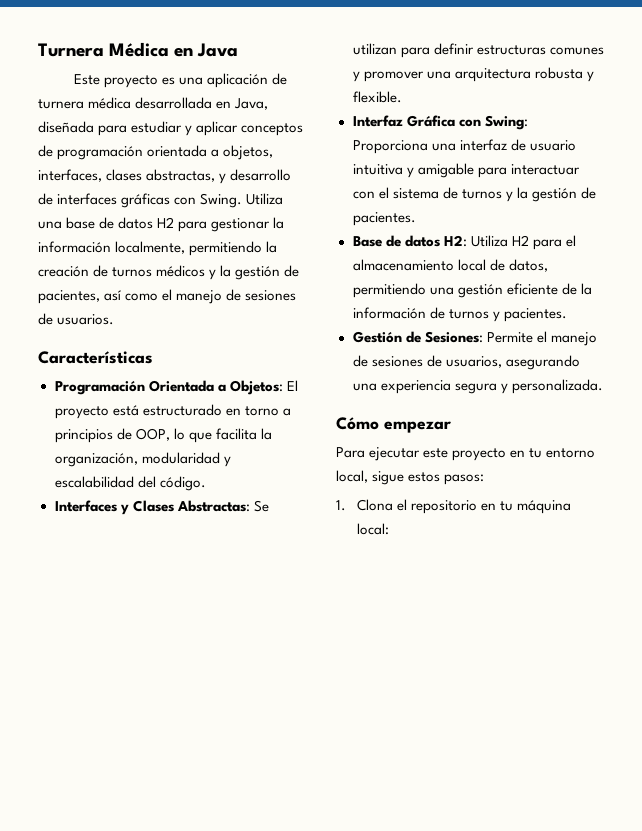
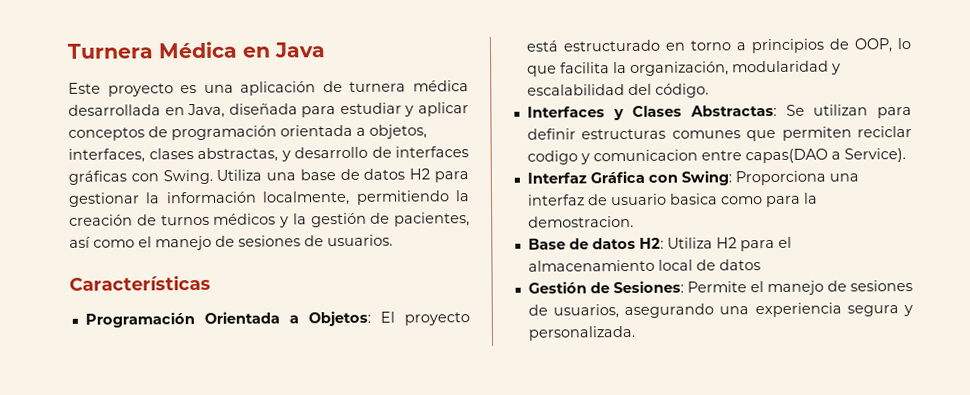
- Interfaces y Clases Abstractas: Se utilizan para definir estructuras comunes y promover una arquitectura robusta y flexible.
+ Interfaces y Clases Abstractas: Se utilizan para definir estructuras comunes que permiten reciclar codigo y comunicacion entre capas(DAO a Service).
- Interfaz Gráfica con Swing: Proporciona una interfaz de usuario intuitiva y amigable para interactuar con el sistema de turnos y la gestión de pacientes.
+ Interfaz Gráfica con Swing: Proporciona una interfaz de usuario basica como para la demostracion.
- Base de datos H2: Utiliza H2 para el almacenamiento local de datos, permitiendo una gestión eficiente de la información de turnos y pacientes.
+ Base de datos H2: Utiliza H2 para el almacenamiento local de datos
- Cómo empezar
- Para ejecutar este proyecto en tu entorno local, sigue estos pasos:
- 1. Clona el repositorio en tu máquina local:

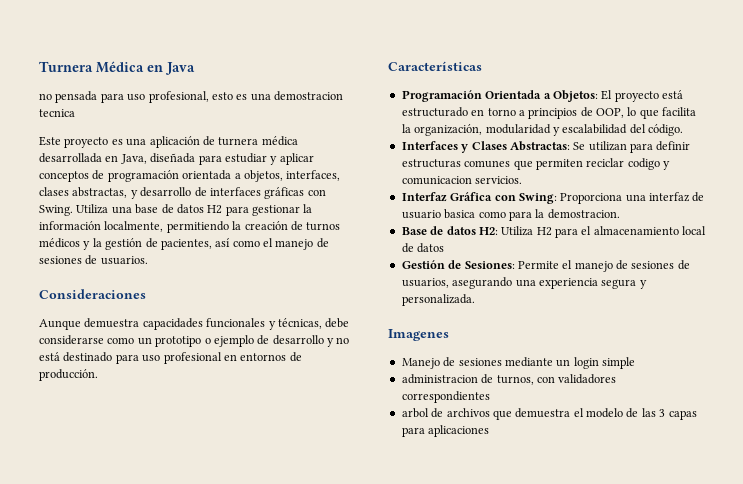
+ no pensada para uso profesional, esto es una demostracion tecnica
+ Consideraciones
+ Aunque demuestra capacidades funcionales y técnicas, debe considerarse como un prototipo o ejemplo de desarrollo y no está destinado para uso profesional en entornos de producción.
- Interfaces y Clases Abstractas: Se utilizan para definir estructuras comunes que permiten reciclar codigo y comunicacion entre capas(DAO a Service).
+ Interfaces y Clases Abstractas: Se utilizan para definir estructuras comunes que permiten reciclar codigo y comunicacion servicios.
+ Imagenes
+ Manejo de sesiones mediante un login simple
+ administracion de turnos, con validadores correspondientes
+ arbol de archivos que demuestra el modelo de las 3 capas para aplicaciones

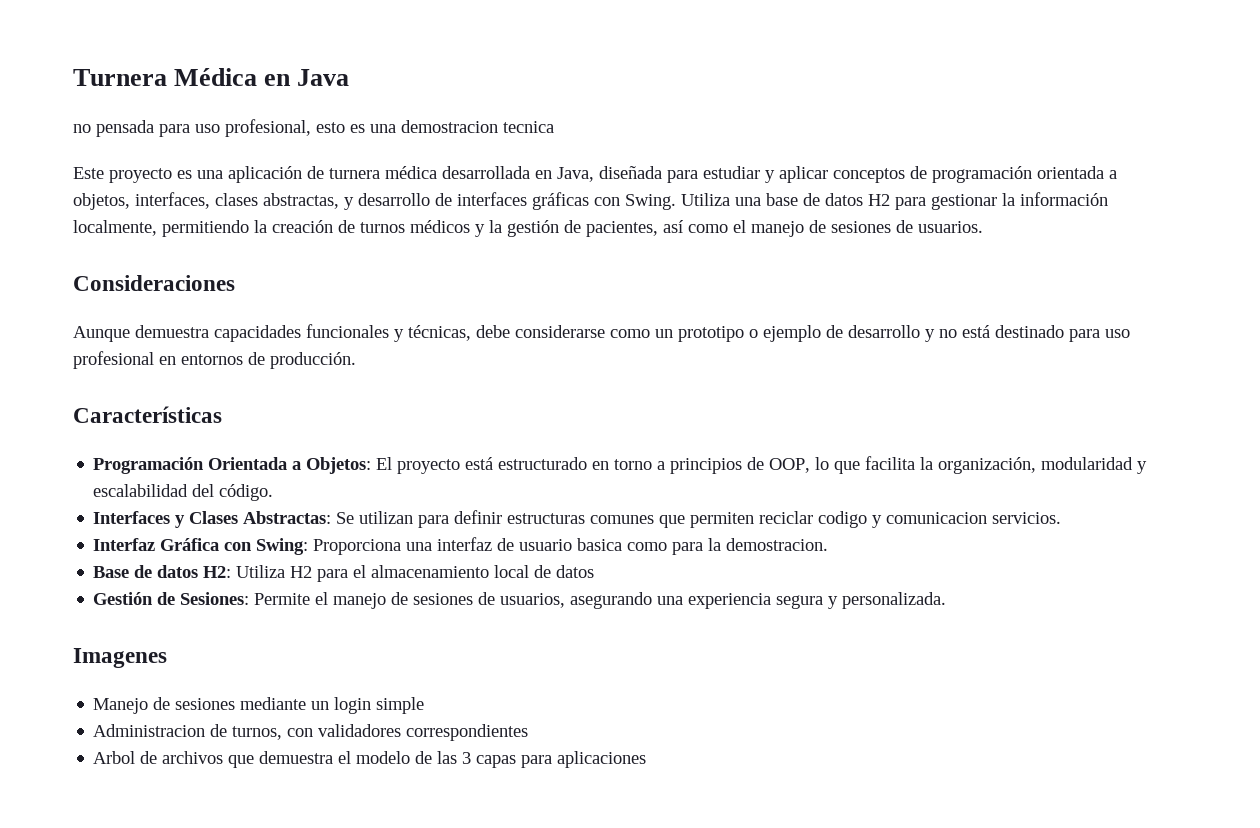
- administracion de turnos, con validadores correspondientes
+ Administracion de turnos, con validadores correspondientes
- arbol de archivos que demuestra el modelo de las 3 capas para aplicaciones
+ Arbol de archivos que demuestra el modelo de las 3 capas para aplicaciones

